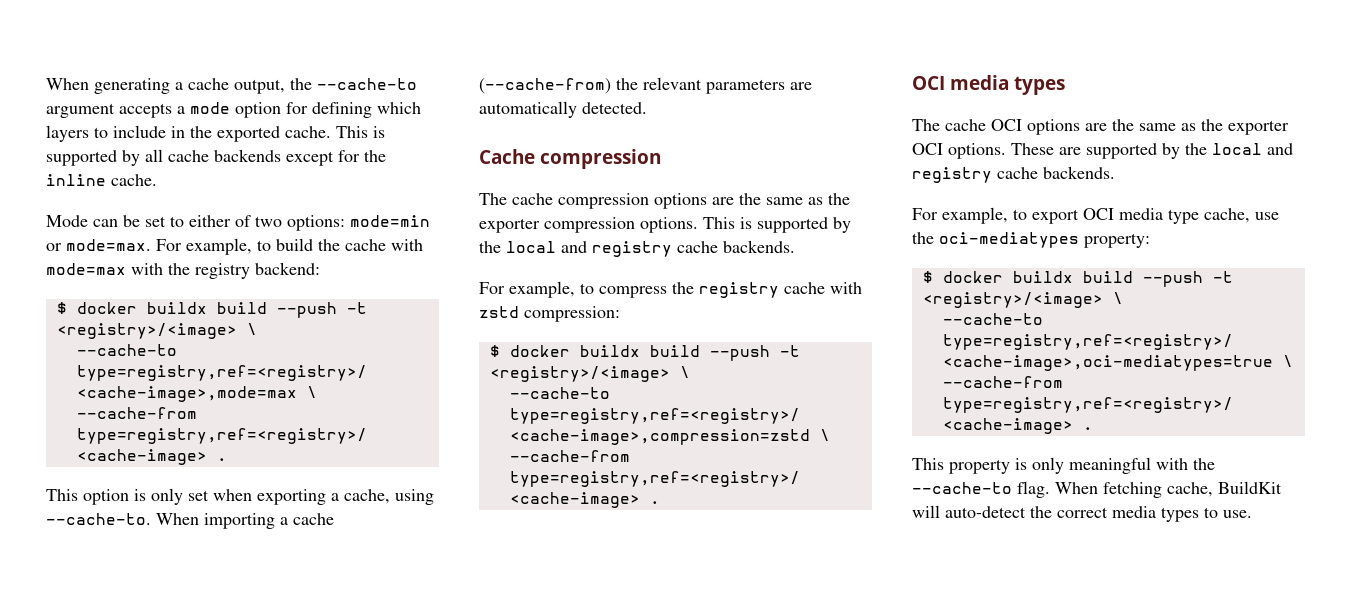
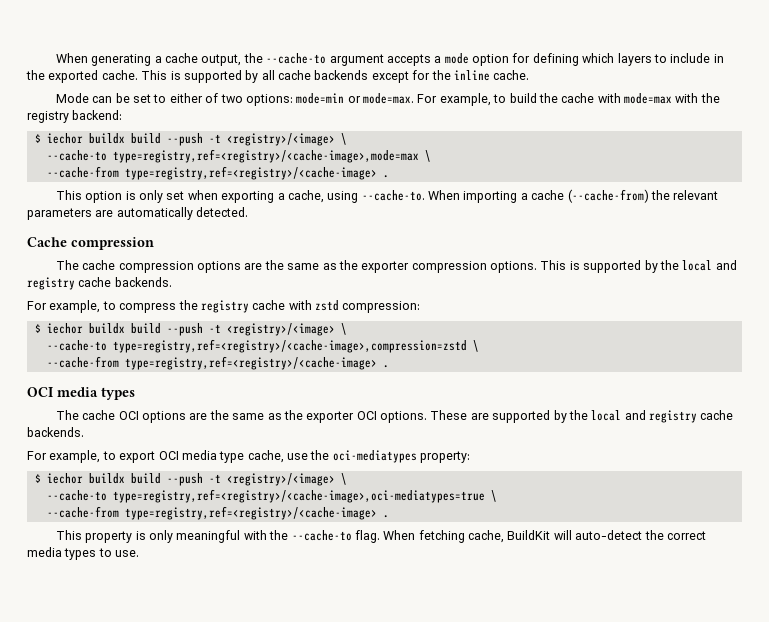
  For example, to build the cache with mode=max with the registry backend:
- $ docker buildx build --push -t <registry>/<image> \
+ $ iechor buildx build --push -t <registry>/<image> \
  For example, to compress the registry cache with zstd compression:
- $ docker buildx build --push -t <registry>/<image> \
+ $ iechor buildx build --push -t <registry>/<image> \
  For example, to export OCI media type cache, use the oci-mediatypes property:
- $ docker buildx build --push -t <registry>/<image> \
+ $ iechor buildx build --push -t <registry>/<image> \

